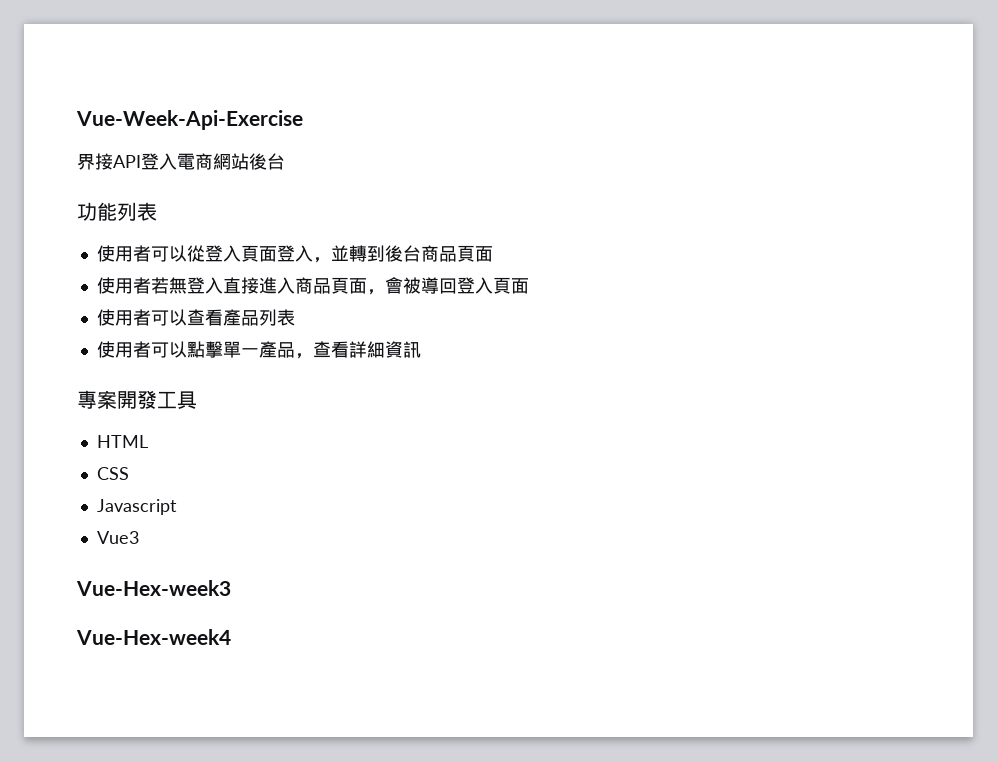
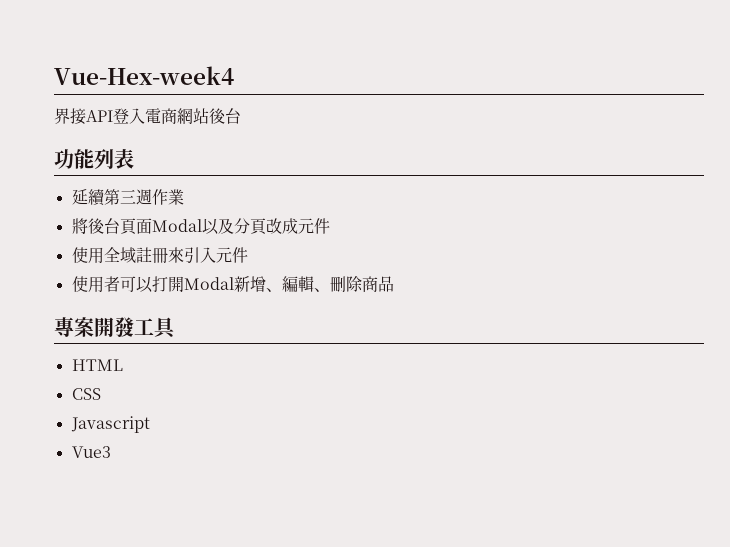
- Vue-Week-Api-Exercise
+ Vue-Hex-week4
- 使用者可以從登入頁面登入，並轉到後台商品頁面
- 使用者若無登入直接進入商品頁面，會被導回登入頁面
- 使用者可以查看產品列表
- 使用者可以點擊單一產品，查看詳細資訊
+ 延續第三週作業
+ 將後台頁面Modal以及分頁改成元件
+ 使用全域註冊來引入元件
+ 使用者可以打開Modal新增、編輯、刪除商品
- Vue-Hex-week3
- Vue-Hex-week4

